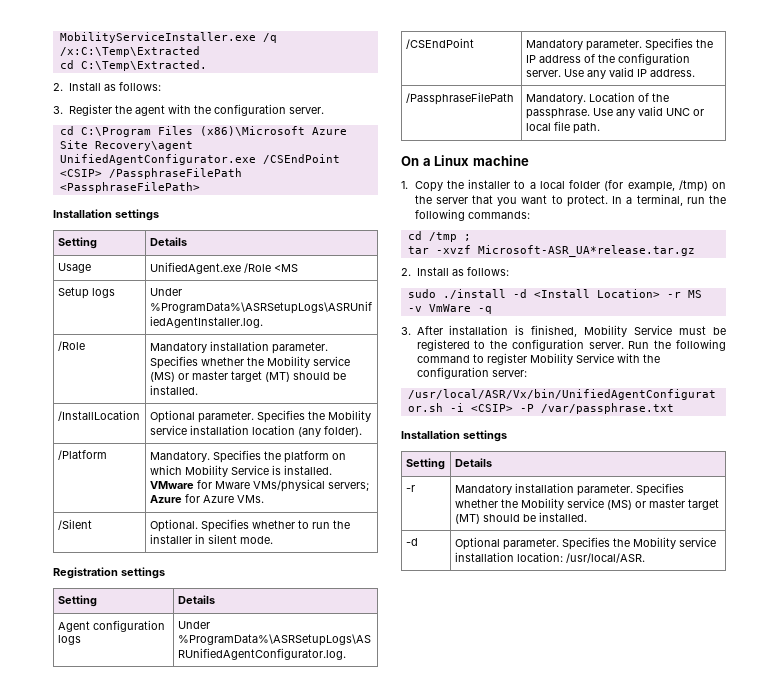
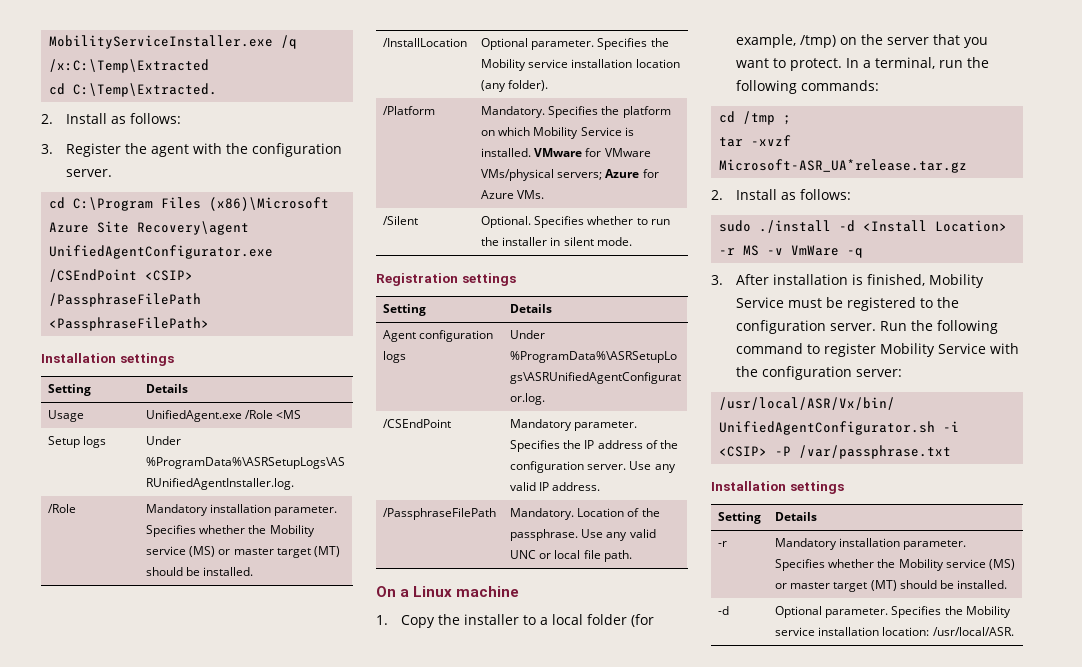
- /Platform | Mandatory. Specifies the platform on which Mobility Service is installed. VMware for Mware VMs/physical servers; Azure for Azure VMs.
+ /Platform | Mandatory. Specifies the platform on which Mobility Service is installed. VMware for VMware VMs/physical servers; Azure for Azure VMs.

